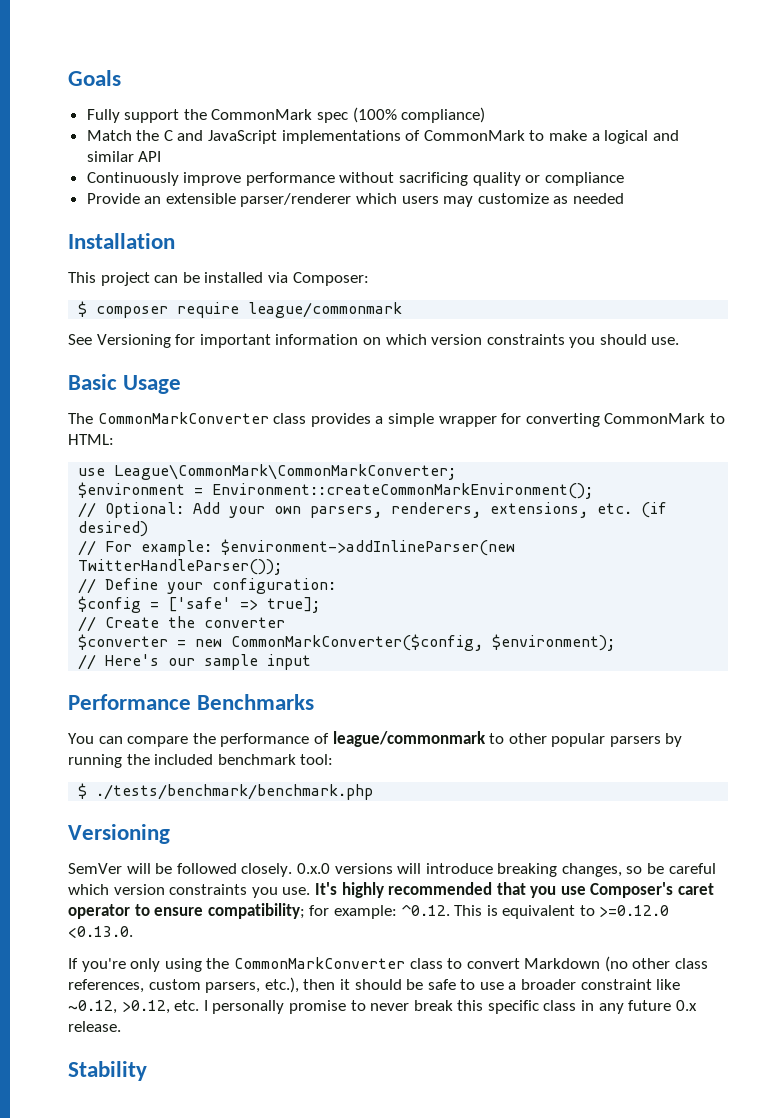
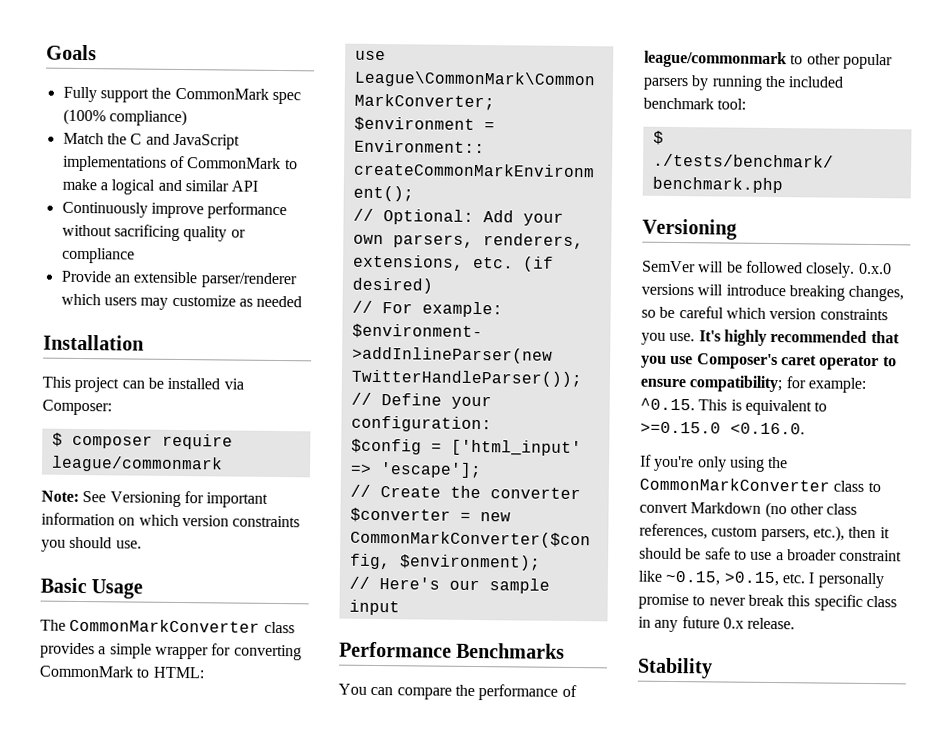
- See Versioning for important information on which version constraints you should use.
+ Note: See Versioning for important information on which version constraints you should use.
- $config = ['safe' => true];
+ $config = ['html_input' => 'escape'];
- It's highly recommended that you use Composer's caret operator to ensure compatibility; for example: ^0.12. This is equivalent to >=0.12.0 <0.13.0.
+ It's highly recommended that you use Composer's caret operator to ensure compatibility; for example: ^0.15. This is equivalent to >=0.15.0 <0.16.0.
- If you're only using the CommonMarkConverter class to convert Markdown (no other class references, custom parsers, etc.), then it should be safe to use a broader constraint like ~0.12, >0.12, etc. I personally promise to never break this specific class in any future 0.x release.
+ If you're only using the CommonMarkConverter class to convert Markdown (no other class references, custom parsers, etc.), then it should be safe to use a broader constraint like ~0.15, >0.15, etc. I personally promise to never break this specific class in any future 0.x release.

